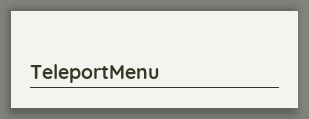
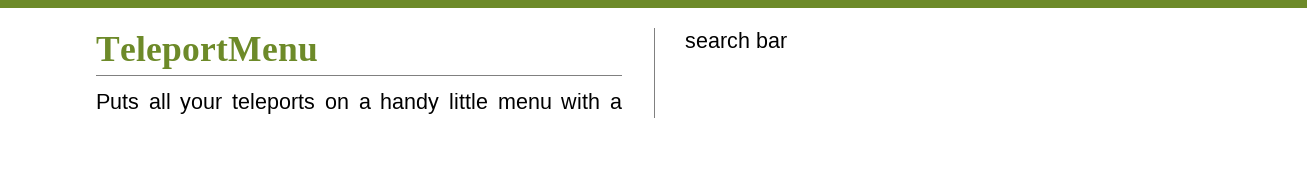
+ Puts all your teleports on a handy little menu with a search bar

